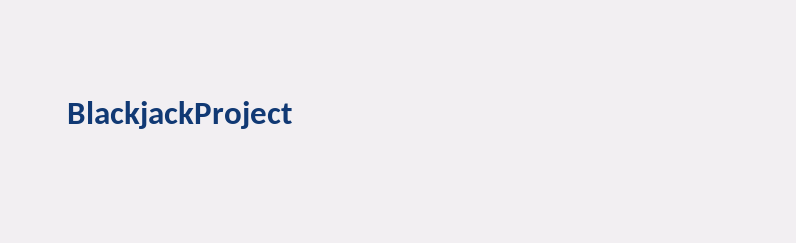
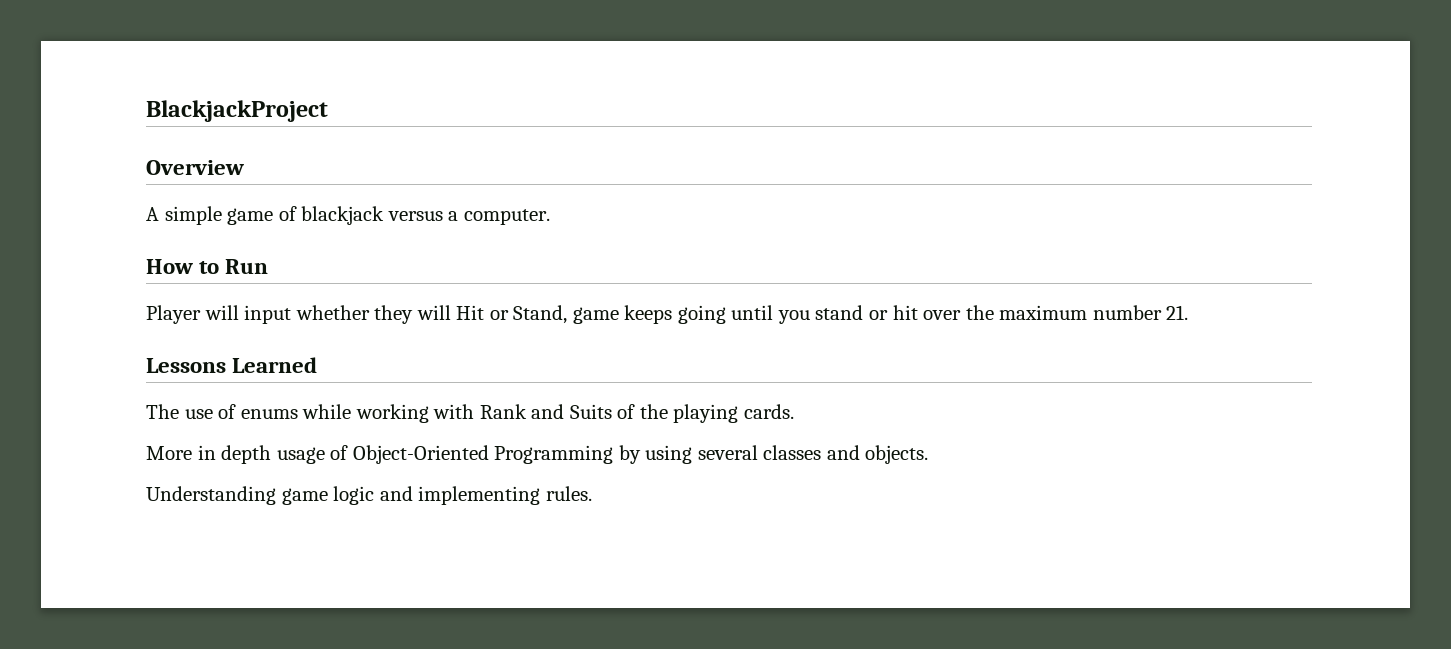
+ Overview
+ A simple game of blackjack versus a computer.
+ How to Run
+ Player will input whether they will Hit or Stand, game keeps going until you stand or hit over the maximum number 21.
+ Lessons Learned
+ The use of enums while working with Rank and Suits of the playing cards.
+ More in depth usage of Object-Oriented Programming by using several classes and objects.
+ Understanding game logic and implementing rules.

